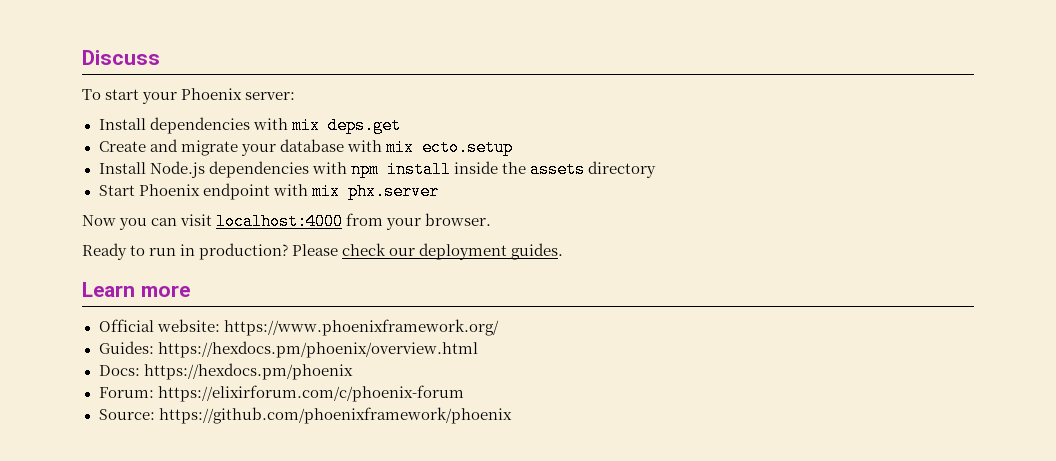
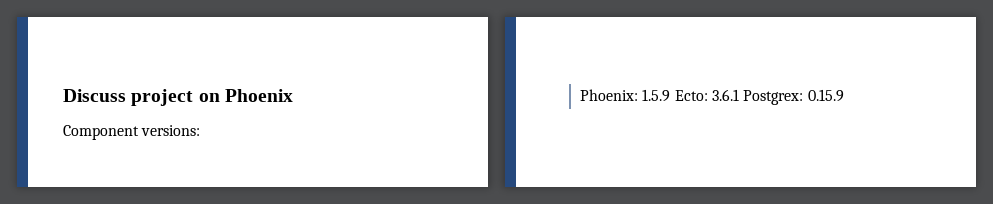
- Discuss
- To start your Phoenix server:
- Install dependencies with mix deps.get
- Create and migrate your database with mix ecto.setup
- Install Node.js dependencies with npm install inside the assets directory
- Start Phoenix endpoint with mix phx.server
- Now you can visit localhost:4000 from your browser.
- Ready to run in production? Please check our deployment guides.
- Learn more
- Official website: https://www.phoenixframework.org/
- Guides: https://hexdocs.pm/phoenix/overview.html
- Docs: https://hexdocs.pm/phoenix
- Forum: https://elixirforum.com/c/phoenix-forum
- Source: https://github.com/phoenixframework/phoenix
+ Discuss project on Phoenix
+ Component versions:
+ Phoenix: 1.5.9 Ecto: 3.6.1 Postgrex: 0.15.9

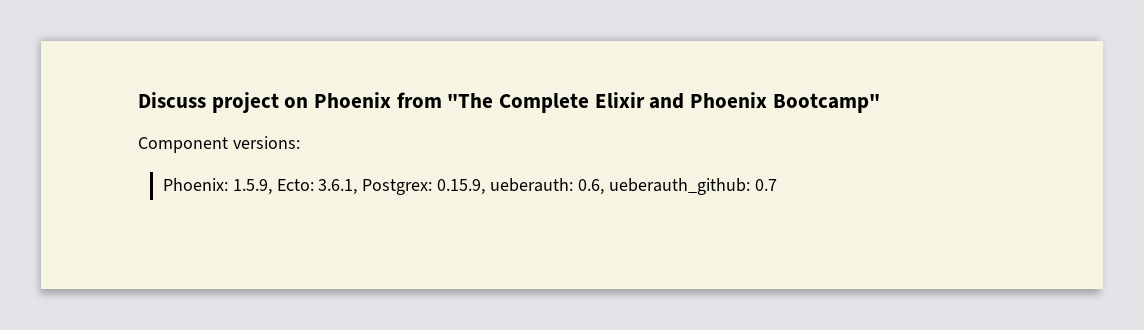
- Discuss project on Phoenix
+ Discuss project on Phoenix from "The Complete Elixir and Phoenix Bootcamp"
  Component versions:
- Phoenix: 1.5.9 Ecto: 3.6.1 Postgrex: 0.15.9
+ Phoenix: 1.5.9, Ecto: 3.6.1, Postgrex: 0.15.9, ueberauth: 0.6, ueberauth_github: 0.7

